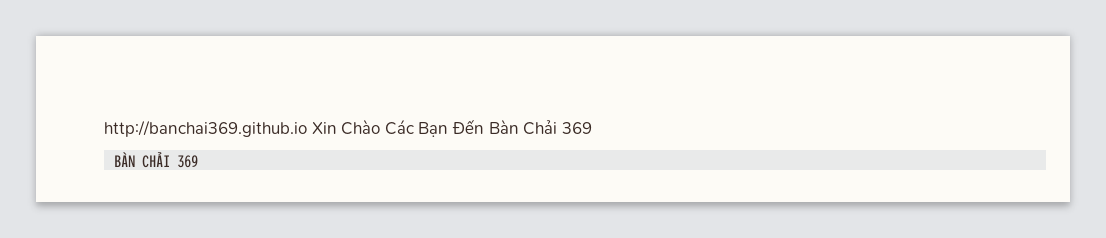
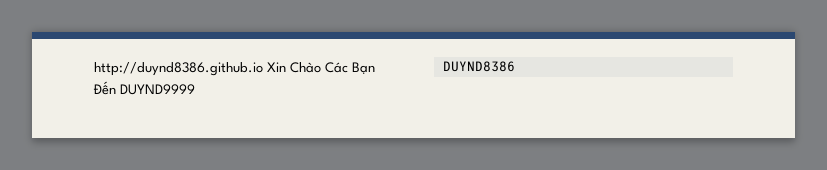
- http://banchai369.github.io Xin Chào Các Bạn Đến Bàn Chải 369
- BÀN CHẢI 369
+ http://duynd8386.github.io Xin Chào Các Bạn Đến DUYND9999
+ DUYND8386

